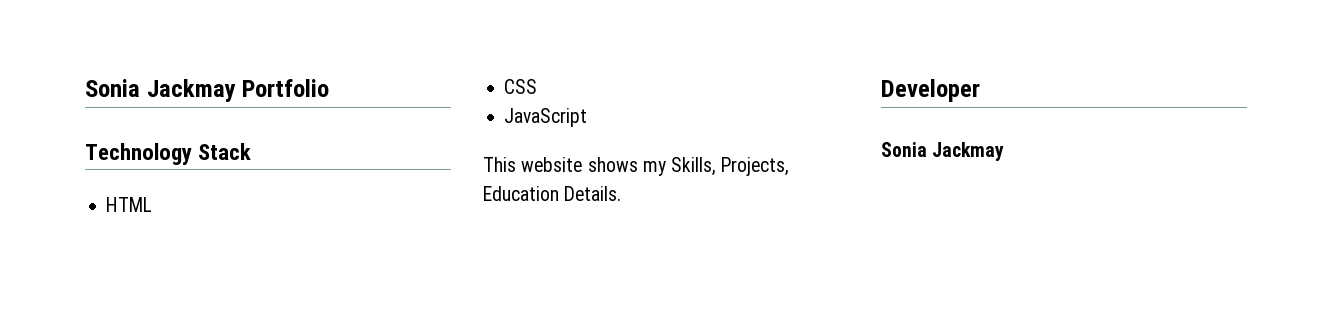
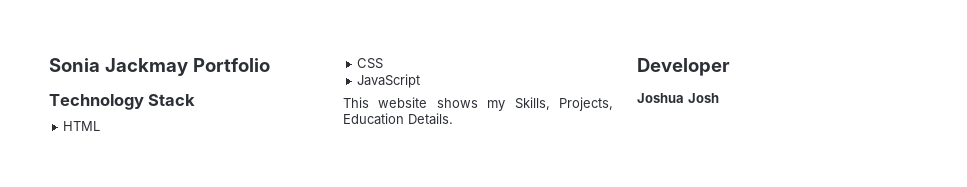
  Developer
- Sonia Jackmay
+ Joshua Josh

